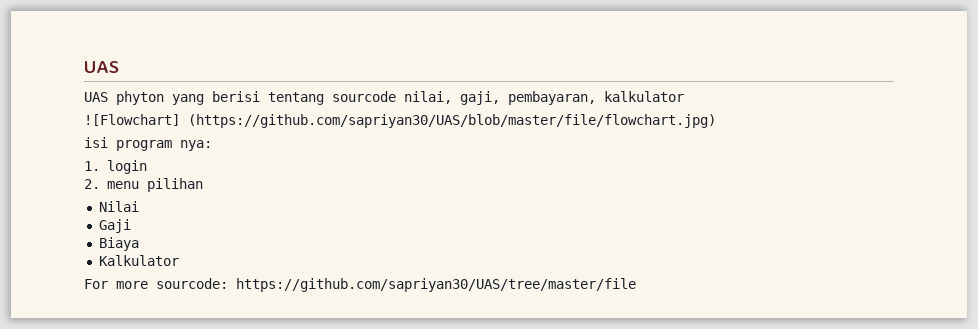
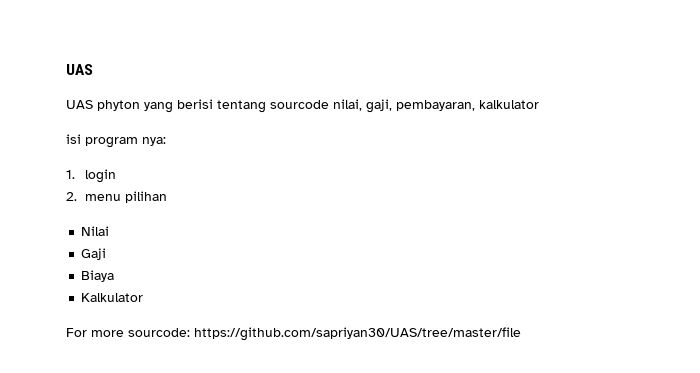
- ![Flowchart] (https://github.com/sapriyan30/UAS/blob/master/file/flowchart.jpg)

